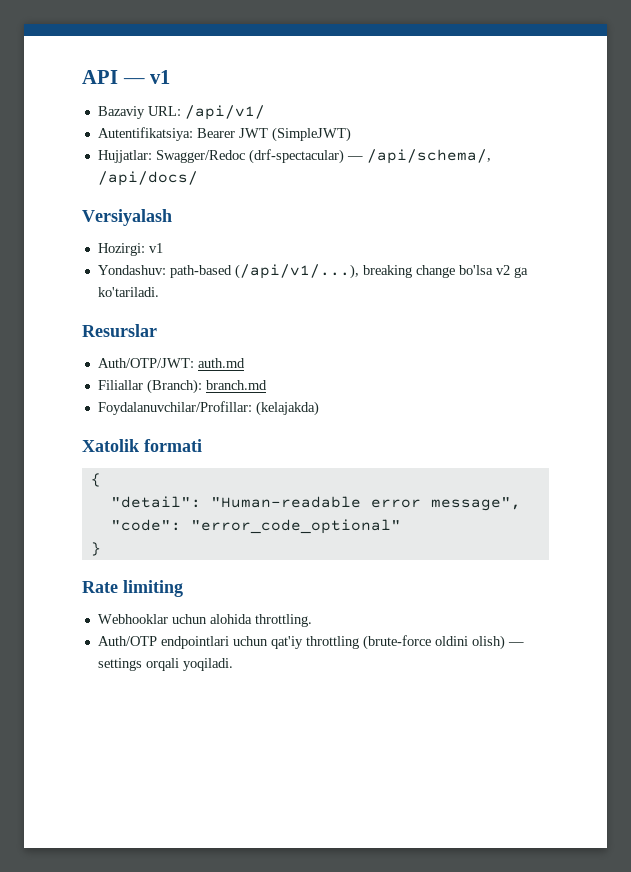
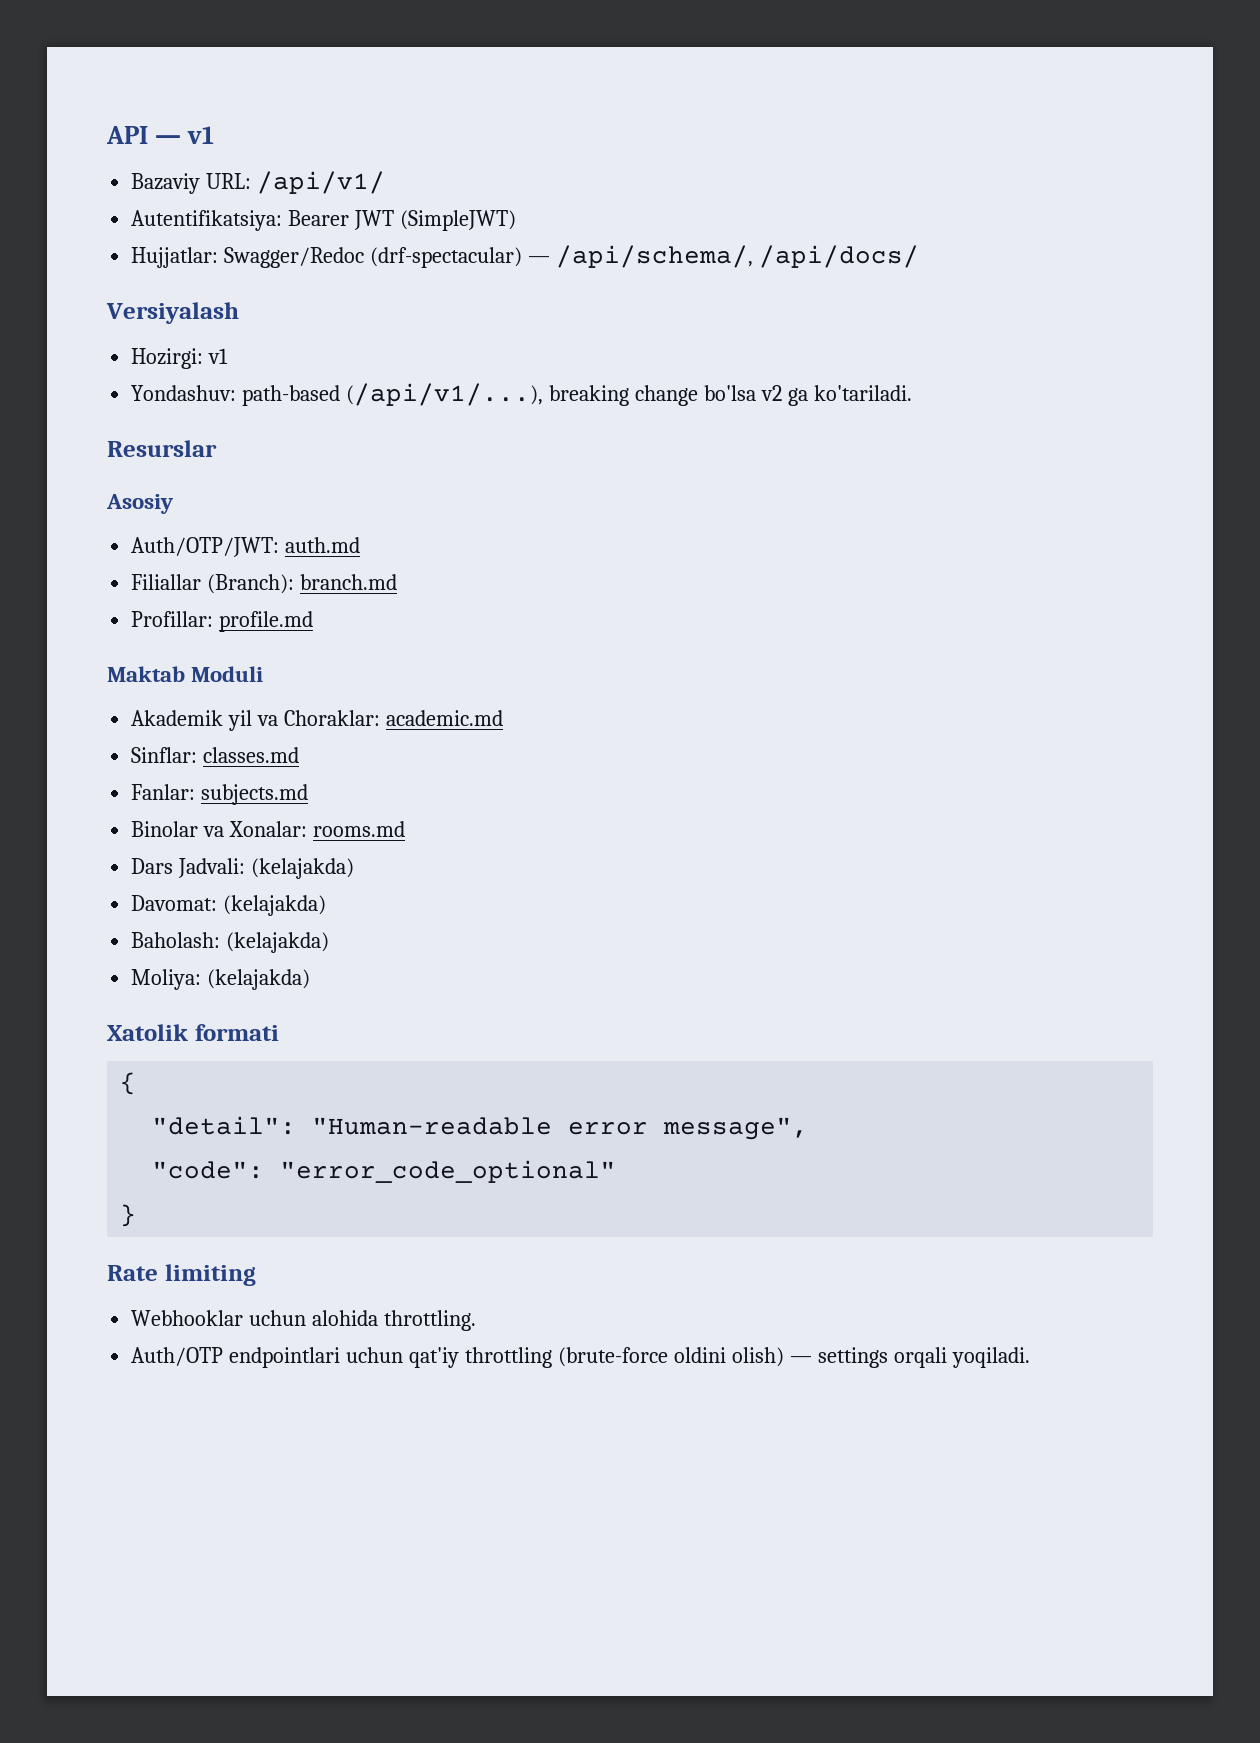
+ Asosiy
- Foydalanuvchilar/Profillar: (kelajakda)
+ Profillar: profile.md
+ Maktab Moduli
+ Akademik yil va Choraklar: academic.md
+ Sinflar: classes.md
+ Fanlar: subjects.md
+ Binolar va Xonalar: rooms.md
+ Dars Jadvali: (kelajakda)
+ Davomat: (kelajakda)
+ Baholash: (kelajakda)
+ Moliya: (kelajakda)

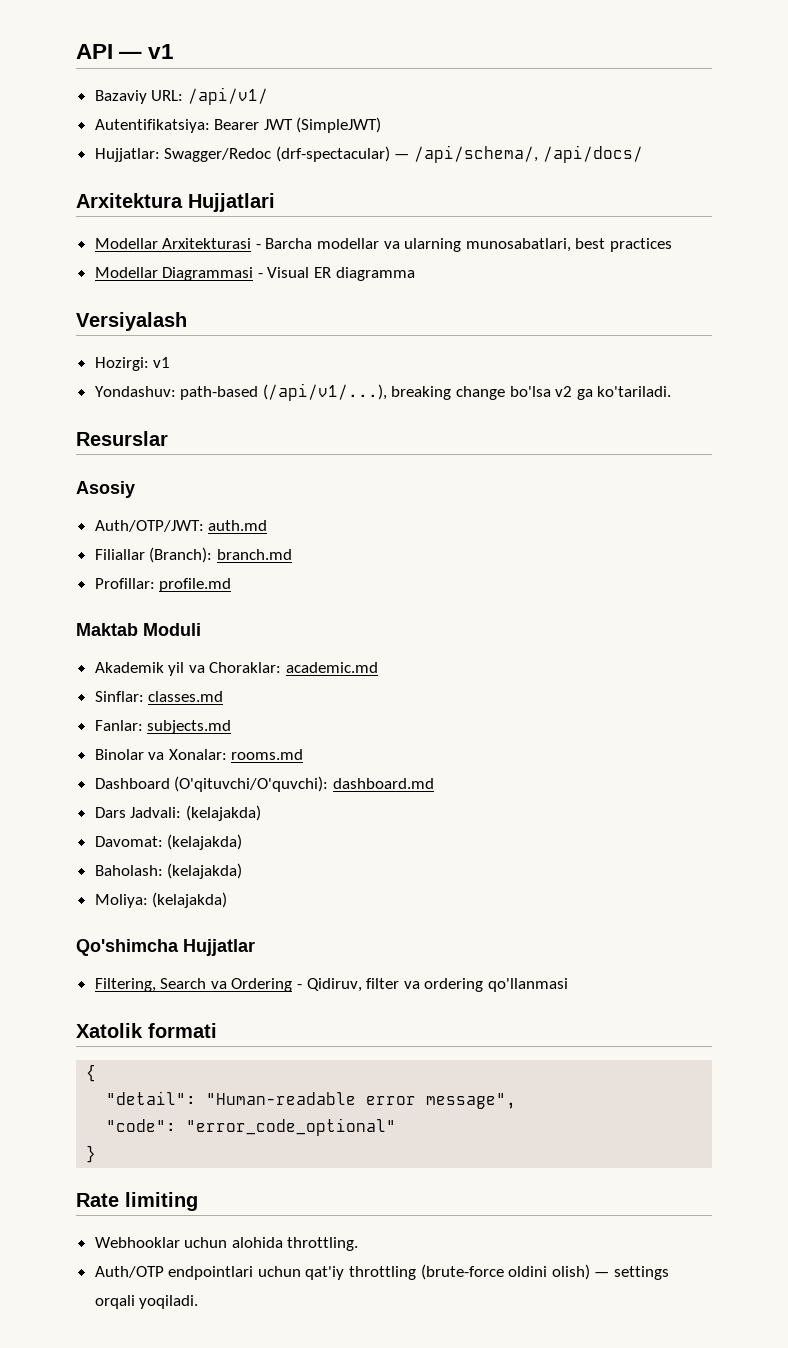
+ Arxitektura Hujjatlari
+ Modellar Arxitekturasi - Barcha modellar va ularning munosabatlari, best practices
+ Modellar Diagrammasi - Visual ER diagramma
+ Dashboard (O'qituvchi/O'quvchi): dashboard.md
+ Qo'shimcha Hujjatlar
+ Filtering, Search va Ordering - Qidiruv, filter va ordering qo'llanmasi

